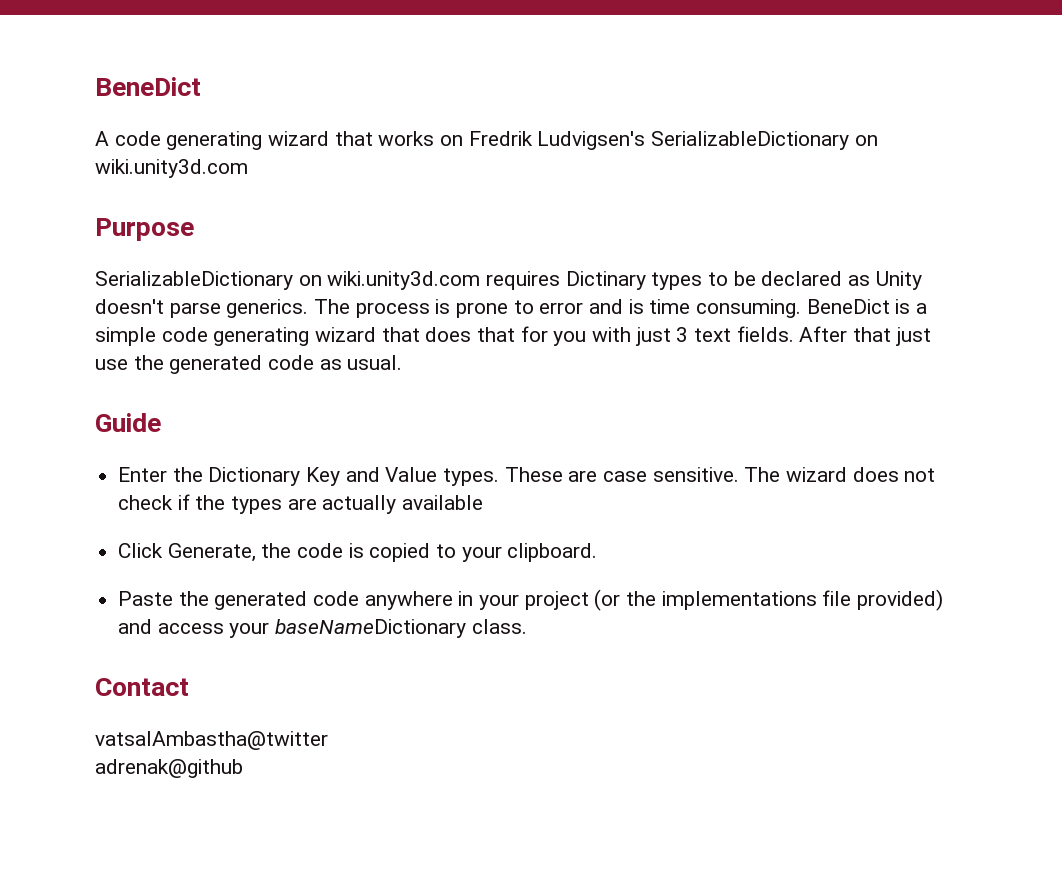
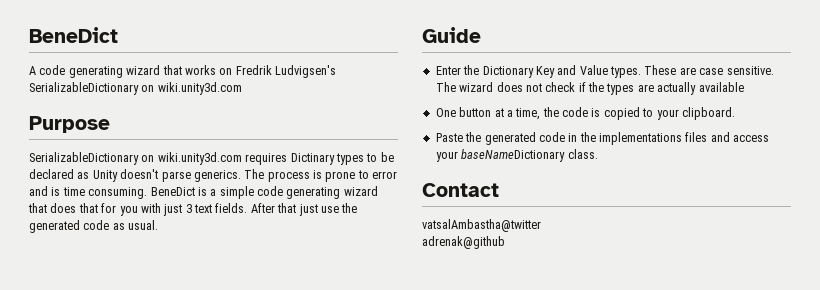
- Click Generate, the code is copied to your clipboard.
+ One button at a time, the code is copied to your clipboard.
- Paste the generated code anywhere in your project (or the implementations file provided) and access your baseNameDictionary class.
+ Paste the generated code in the implementations files and access your baseNameDictionary class.

